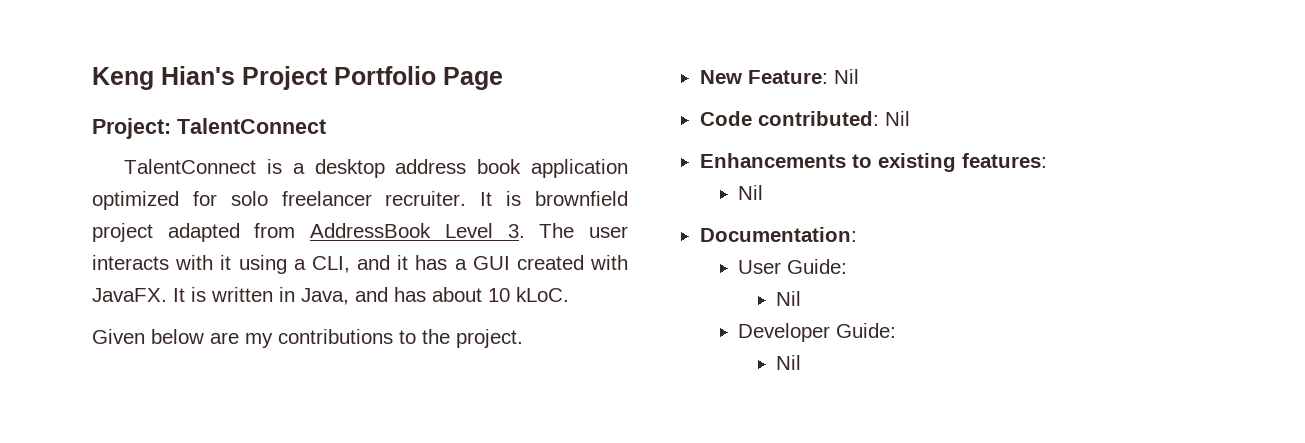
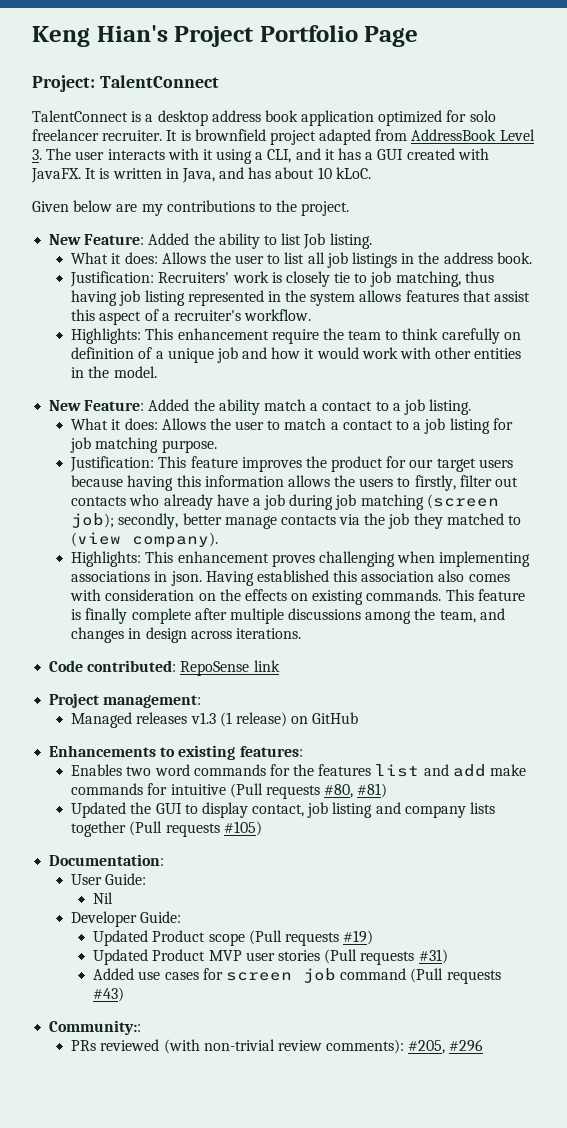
- New Feature: Nil
- Code contributed: Nil
+ New Feature: Added the ability to list Job listing.
+ What it does: Allows the user to list all job listings in the address book.
+ Justification: Recruiters' work is closely tie to job matching, thus having job listing represented in the system allows features that assist this aspect of a recruiter's workflow.
+ Highlights: This enhancement require the team to think carefully on definition of a unique job and how it would work with other entities in the model.
+ New Feature: Added the ability match a contact to a job listing.
+ What it does: Allows the user to match a contact to a job listing for job matching purpose.
+ Justification: This feature improves the product for our target users because having this information allows the users to firstly, filter out contacts who already have a job during job matching (screen job); secondly, better manage contacts via the job they matched to (view company).
+ Highlights: This enhancement proves challenging when implementing associations in json. Having established this association also comes with consideration on the effects on existing commands. This feature is finally complete after multiple discussions among the team, and changes in design across iterations.
+ Code contributed: RepoSense link
+ Project management:
+ Managed releases v1.3 (1 release) on GitHub
  Enhancements to existing features:
- Nil
+ Enables two word commands for the features list and add make commands for intuitive (Pull requests #80, #81)
+ Updated the GUI to display contact, job listing and company lists together (Pull requests #105)
  Developer Guide:
- Nil
+ Updated Product scope (Pull requests #19)
+ Updated Product MVP user stories (Pull requests #31)
+ Added use cases for screen job command (Pull requests #43)
+ Community::
+ PRs reviewed (with non-trivial review comments): #205, #296

